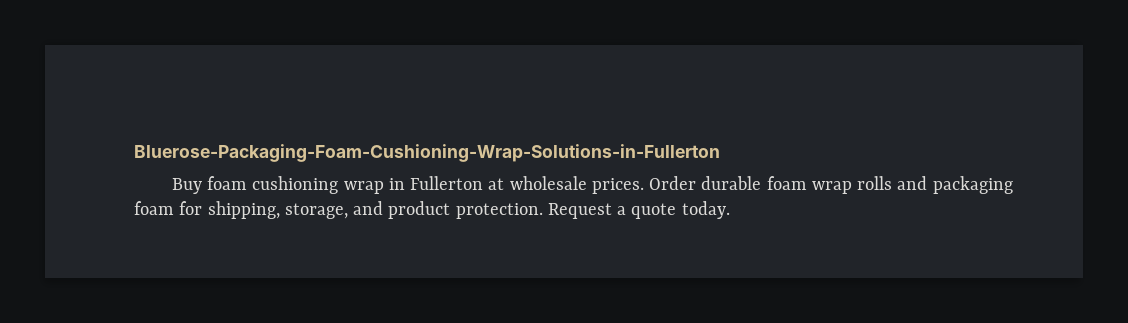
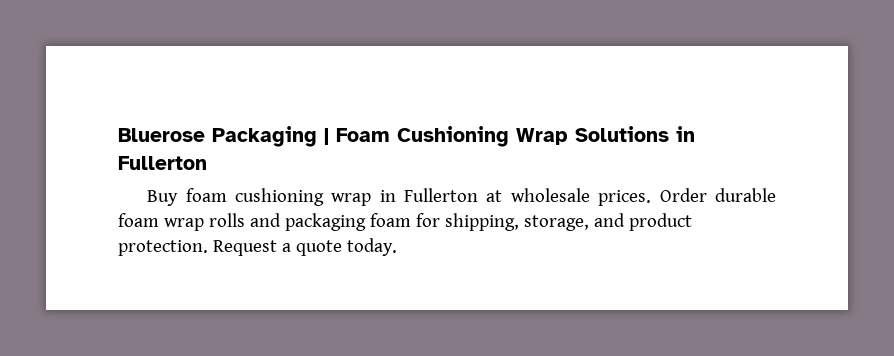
- Bluerose-Packaging-Foam-Cushioning-Wrap-Solutions-in-Fullerton
+ Bluerose Packaging | Foam Cushioning Wrap Solutions in Fullerton

